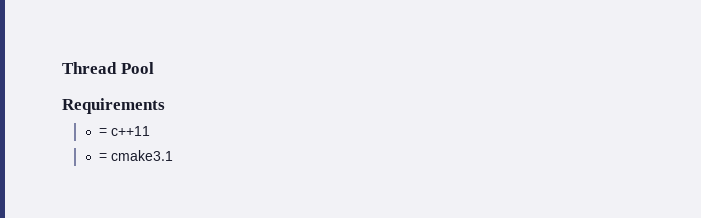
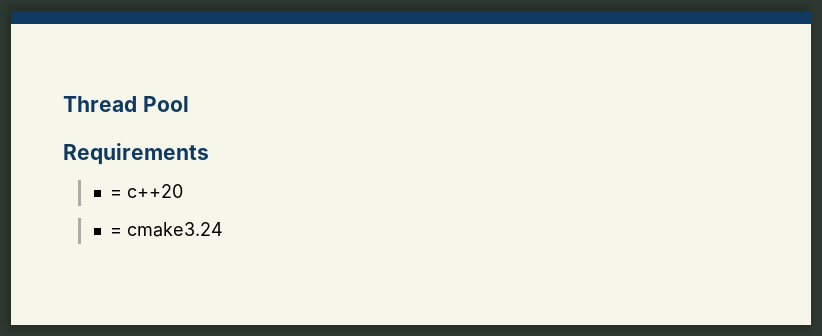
- = c++11
- = cmake3.1
+ = c++20
+ = cmake3.24

